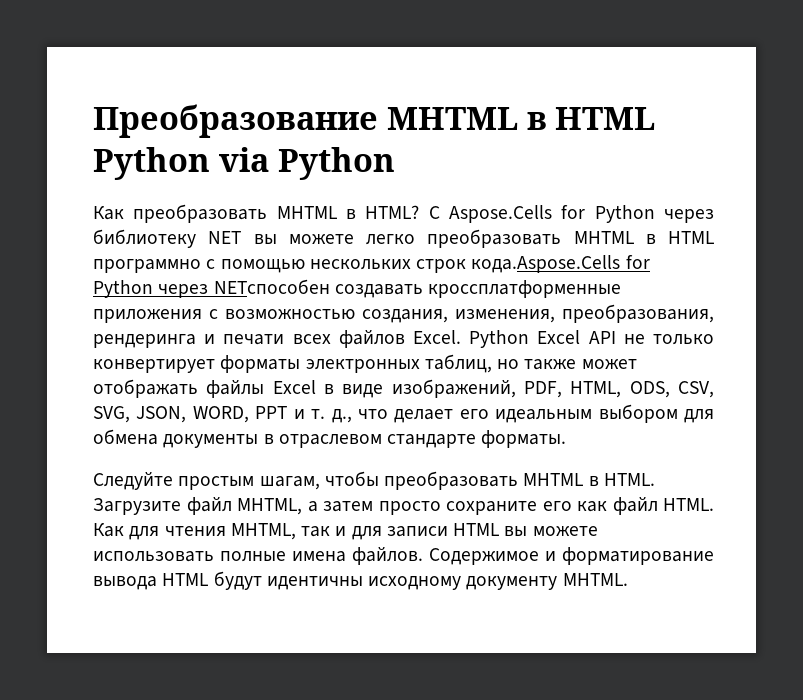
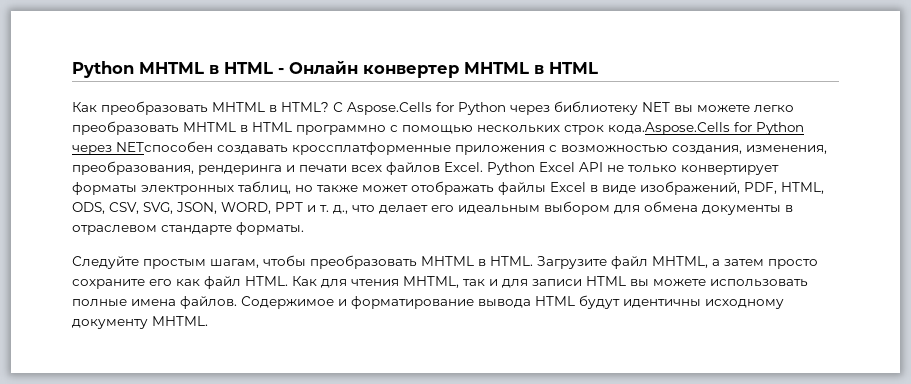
- Преобразование MHTML в HTML Python via Python
+ Python MHTML в HTML - Онлайн конвертер MHTML в HTML

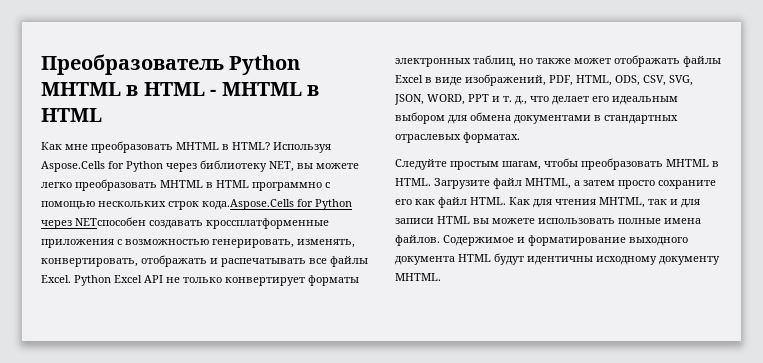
- Python MHTML в HTML - Онлайн конвертер MHTML в HTML
+ Преобразователь Python MHTML в HTML - MHTML в HTML
- Как преобразовать MHTML в HTML?
+ Как мне преобразовать MHTML в HTML?
- С Aspose.Cells for Python через библиотеку NET вы можете легко преобразовать MHTML в HTML программно с помощью нескольких строк кода.Aspose.Cells for Python через NETспособен создавать кроссплатформенные приложения с возможностью создания, изменения, преобразования, рендеринга и печати всех файлов Excel.
+ Используя Aspose.Cells for Python через библиотеку NET, вы можете легко преобразовать MHTML в HTML программно с помощью нескольких строк кода.Aspose.Cells for Python через NETспособен создавать кроссплатформенные приложения с возможностью генерировать, изменять, конвертировать, отображать и распечатывать все файлы Excel.
- Python Excel API не только конвертирует форматы электронных таблиц, но также может отображать файлы Excel в виде изображений, PDF, HTML, ODS, CSV, SVG, JSON, WORD, PPT и т. д., что делает его идеальным выбором для обмена документы в отраслевом стандарте форматы.
+ Python Excel API не только конвертирует форматы электронных таблиц, но также может отображать файлы Excel в виде изображений, PDF, HTML, ODS, CSV, SVG, JSON, WORD, PPT и т. д., что делает его идеальным выбором для обмена документами в стандартных отраслевых форматах.
- Содержимое и форматирование вывода HTML будут идентичны исходному документу MHTML.
+ Содержимое и форматирование выходного документа HTML будут идентичны исходному документу MHTML.

